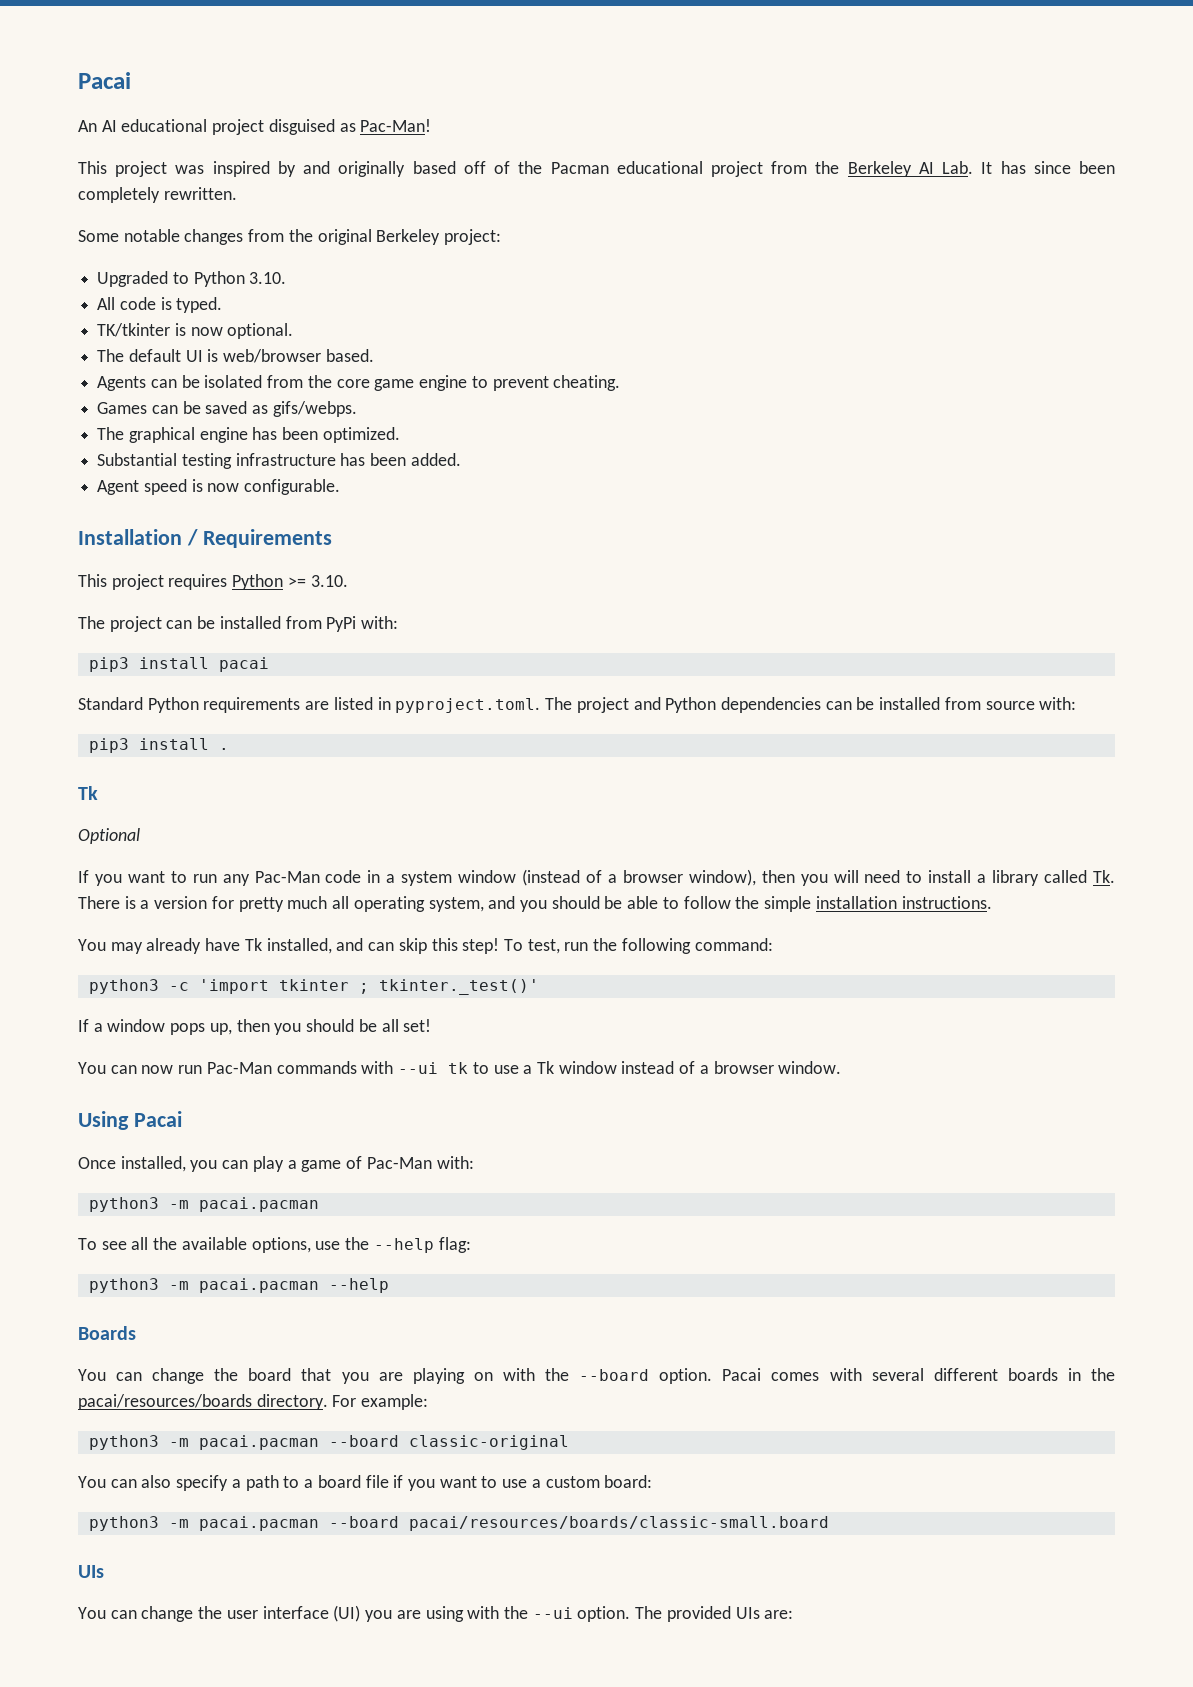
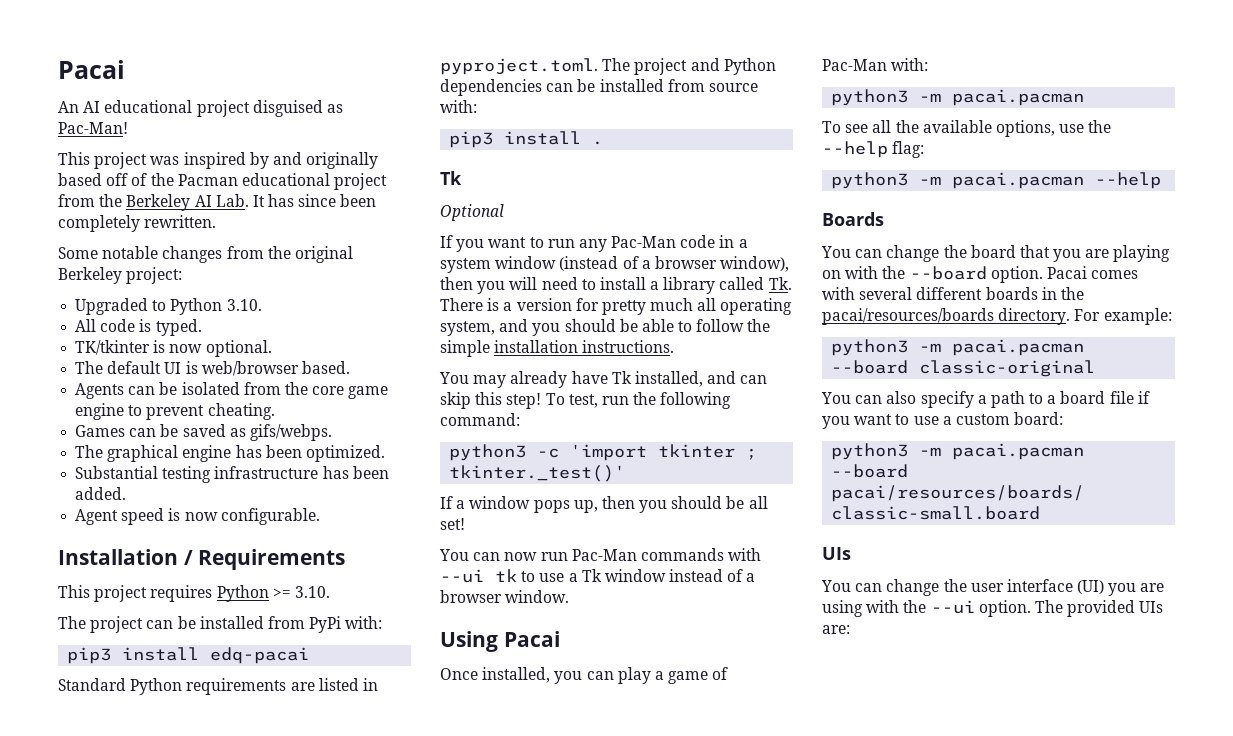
- pip3 install pacai
+ pip3 install edq-pacai

